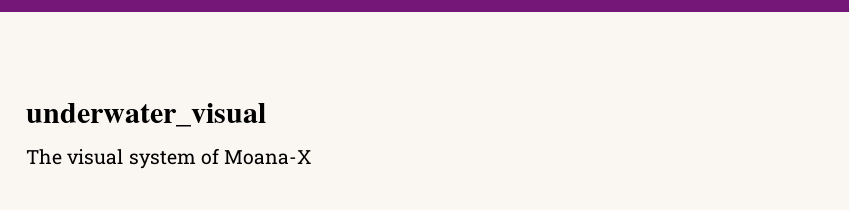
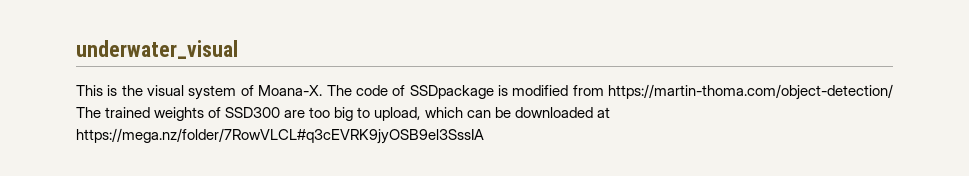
- The visual system of Moana-X
+ This is the visual system of Moana-X. The code of SSDpackage is modified from https://martin-thoma.com/object-detection/ The trained weights of SSD300 are too big to upload, which can be downloaded at https://mega.nz/folder/7RowVLCL#q3cEVRK9jyOSB9el3SssIA

